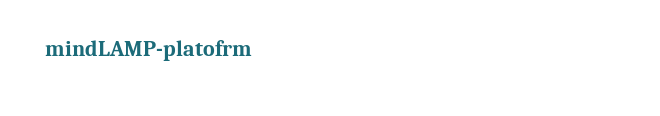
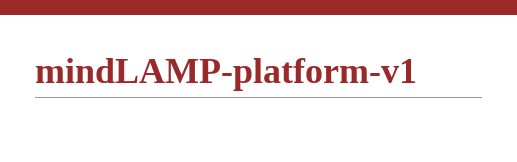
- mindLAMP-platofrm
+ mindLAMP-platform-v1

